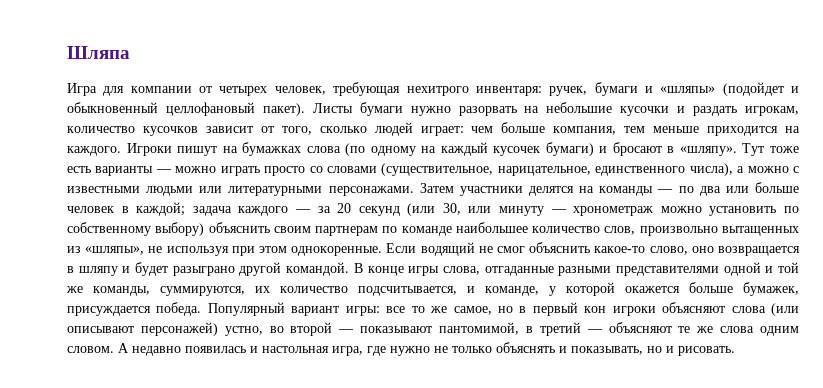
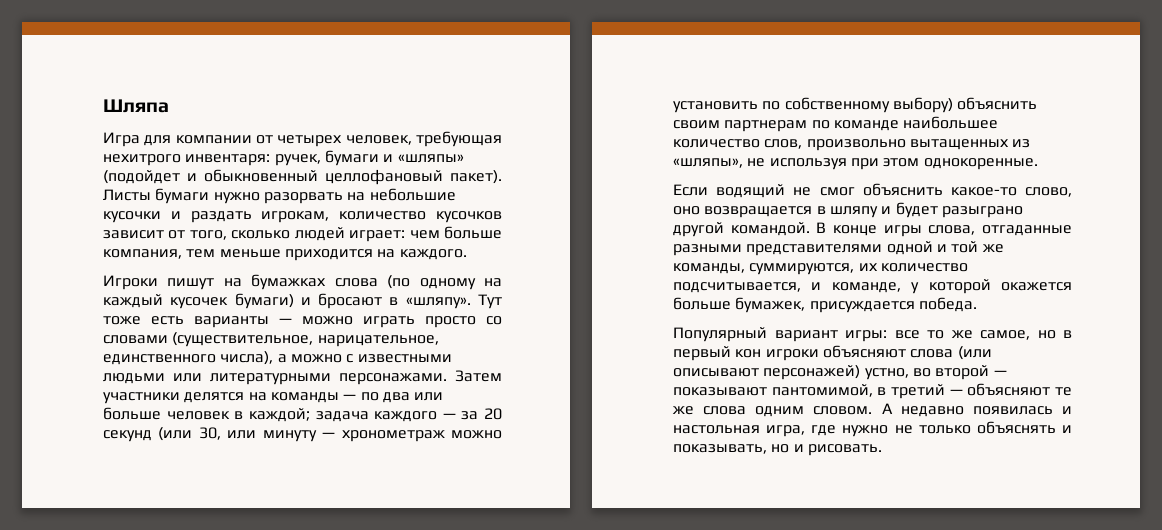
- Листы бумаги нужно разорвать на небольшие кусочки и раздать игрокам, количество кусочков зависит от того, сколько людей играет: чем больше компания, тем меньше приходится на каждого. Игроки пишут на бумажках слова (по одному на каждый кусочек бумаги) и бросают в «шляпу».
+ Листы бумаги нужно разорвать на небольшие кусочки и раздать игрокам, количество кусочков зависит от того, сколько людей играет: чем больше компания, тем меньше приходится на каждого.
+ Игроки пишут на бумажках слова (по одному на каждый кусочек бумаги) и бросают в «шляпу».
- задача каждого — за 20 секунд (или 30, или минуту — хронометраж можно установить по собственному выбору) объяснить своим партнерам по команде наибольшее количество слов, произвольно вытащенных из «шляпы», не используя при этом однокоренные. Если водящий не смог объяснить какое-то слово, оно возвращается в шляпу и будет разыграно другой командой.
+ задача каждого — за 20 секунд (или 30, или минуту — хронометраж можно установить по собственному выбору) объяснить своим партнерам по команде наибольшее количество слов, произвольно вытащенных из «шляпы», не используя при этом однокоренные.
+ Если водящий не смог объяснить какое-то слово, оно возвращается в шляпу и будет разыграно другой командой.
- В конце игры слова, отгаданные разными представителями одной и той же команды, суммируются, их количество подсчитывается, и команде, у которой окажется больше бумажек, присуждается победа. Популярный вариант игры: все то же самое, но в первый кон игроки объясняют слова (или описывают персонажей) устно, во второй — показывают пантомимой, в третий — объясняют те же слова одним словом.
+ В конце игры слова, отгаданные разными представителями одной и той же команды, суммируются, их количество подсчитывается, и команде, у которой окажется больше бумажек, присуждается победа.
+ Популярный вариант игры: все то же самое, но в первый кон игроки объясняют слова (или описывают персонажей) устно, во второй — показывают пантомимой, в третий — объясняют те же слова одним словом.

